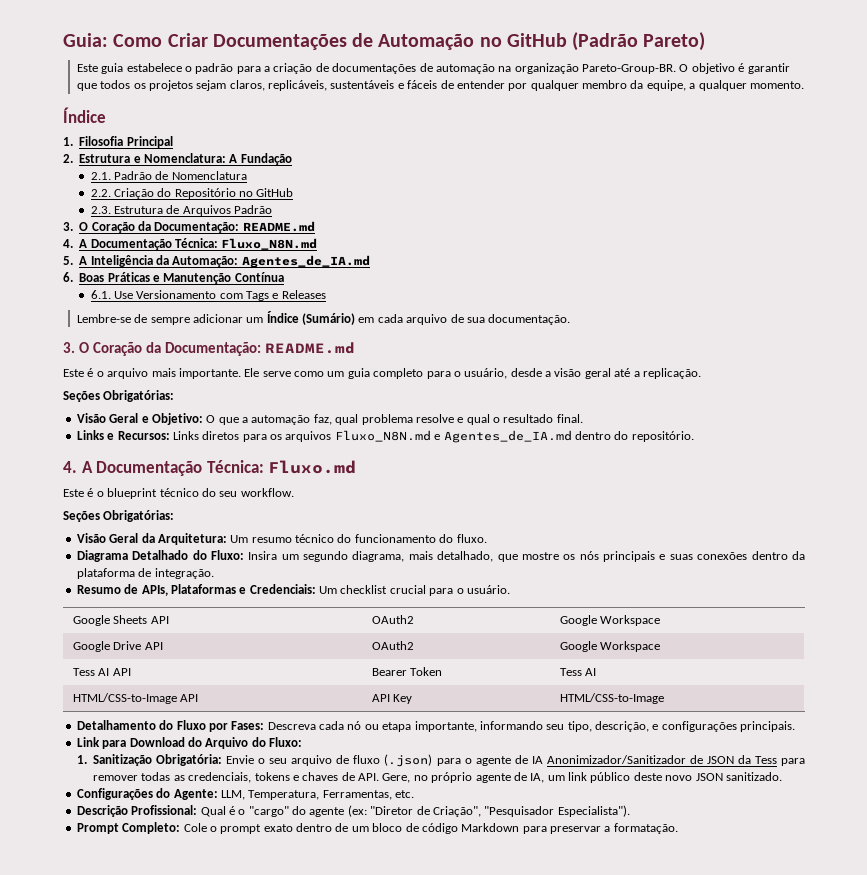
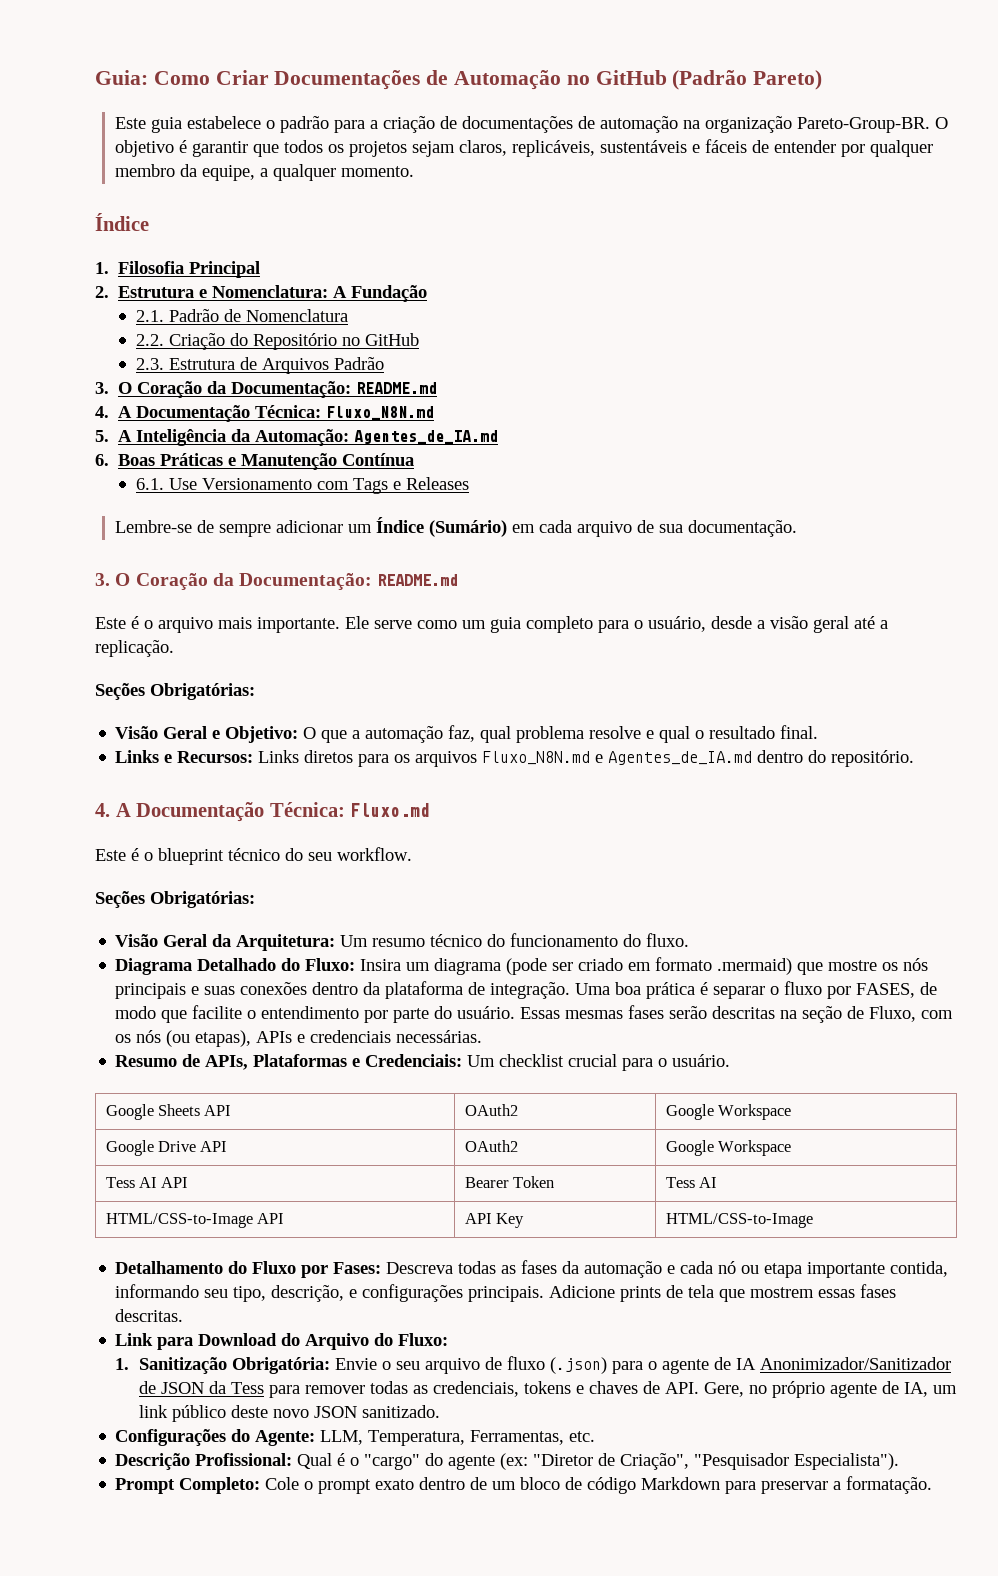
- Diagrama Detalhado do Fluxo: Insira um segundo diagrama, mais detalhado, que mostre os nós principais e suas conexões dentro da plataforma de integração.
+ Diagrama Detalhado do Fluxo: Insira um diagrama (pode ser criado em formato .mermaid) que mostre os nós principais e suas conexões dentro da plataforma de integração. Uma boa prática é separar o fluxo por FASES, de modo que facilite o entendimento por parte do usuário. Essas mesmas fases serão descritas na seção de Fluxo, com os nós (ou etapas), APIs e credenciais necessárias.
- Detalhamento do Fluxo por Fases: Descreva cada nó ou etapa importante, informando seu tipo, descrição, e configurações principais.
+ Detalhamento do Fluxo por Fases: Descreva todas as fases da automação e cada nó ou etapa importante contida, informando seu tipo, descrição, e configurações principais. Adicione prints de tela que mostrem essas fases descritas.

